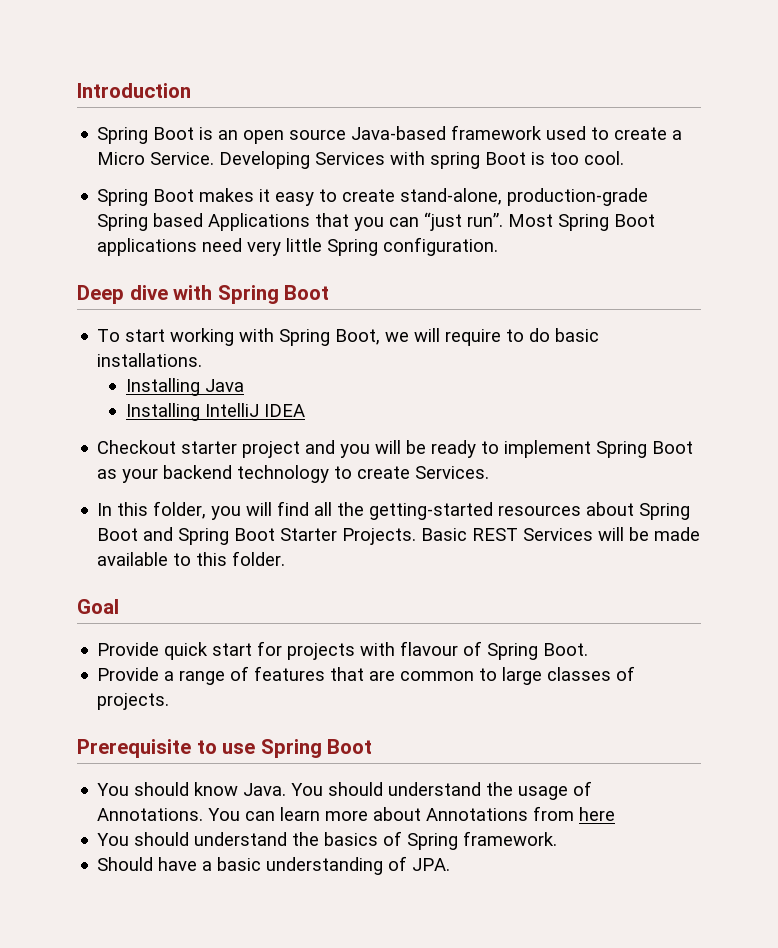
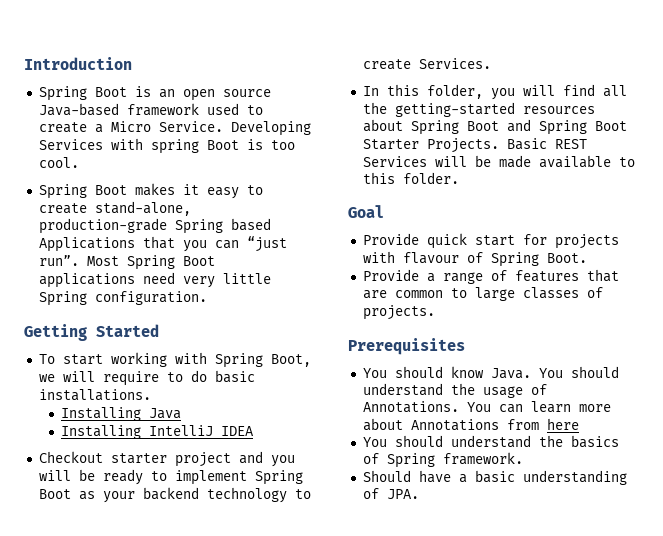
- Deep dive with Spring Boot
+ Getting Started
- Prerequisite to use Spring Boot
+ Prerequisites

